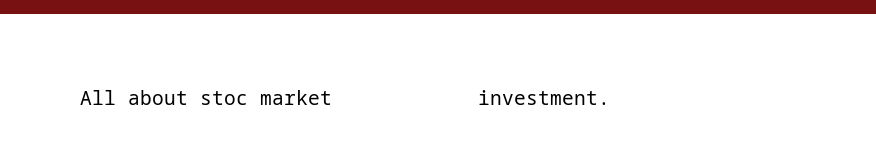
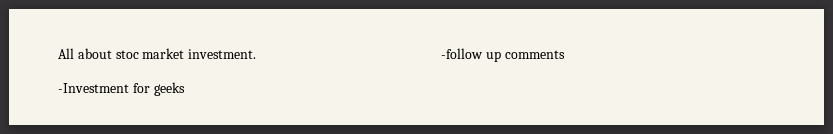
+ -Investment for geeks
+ -follow up comments

